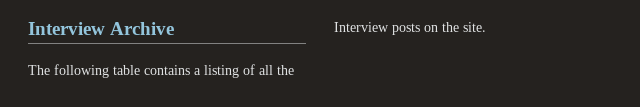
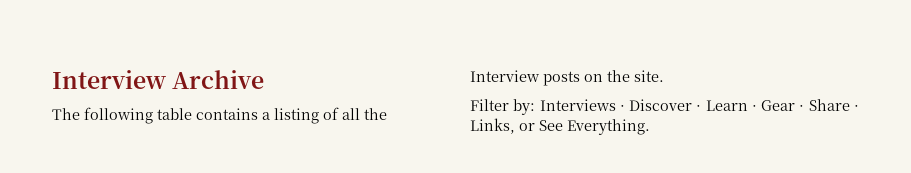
+ Filter by: Interviews · Discover · Learn · Gear · Share · Links, or See Everything.

